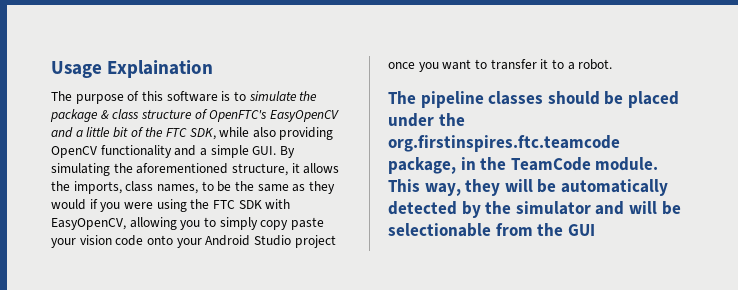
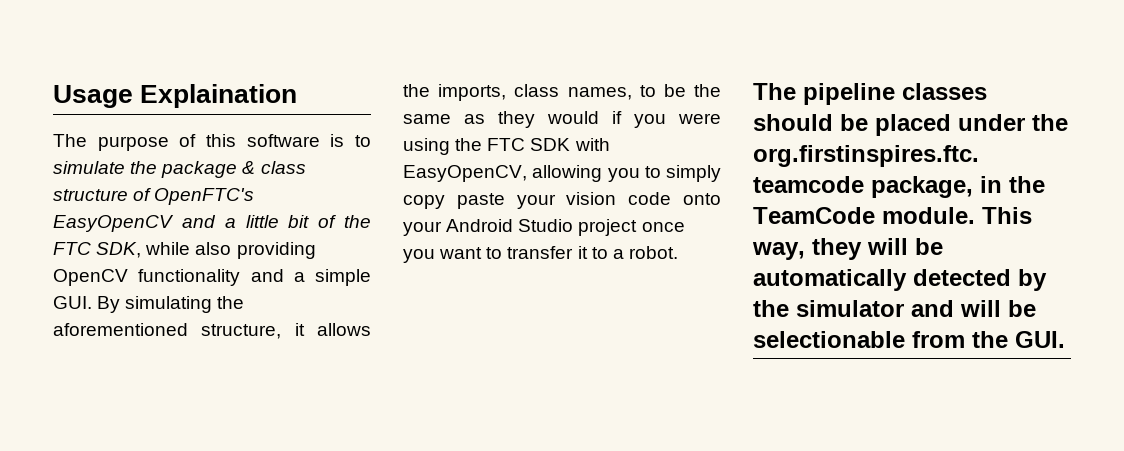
- This way, they will be automatically detected by the simulator and will be selectionable from the GUI
+ This way, they will be automatically detected by the simulator and will be selectionable from the GUI.

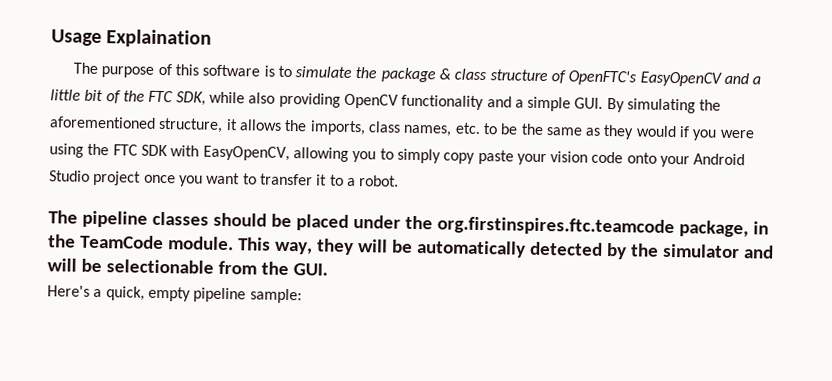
- The purpose of this software is to simulate the package & class structure of OpenFTC's EasyOpenCV and a little bit of the FTC SDK, while also providing OpenCV functionality and a simple GUI. By simulating the aforementioned structure, it allows the imports, class names, to be the same as they would if you were using the FTC SDK with EasyOpenCV, allowing you to simply copy paste your vision code onto your Android Studio project once you want to transfer it to a robot.
+ The purpose of this software is to simulate the package & class structure of OpenFTC's EasyOpenCV and a little bit of the FTC SDK, while also providing OpenCV functionality and a simple GUI. By simulating the aforementioned structure, it allows the imports, class names, etc. to be the same as they would if you were using the FTC SDK with EasyOpenCV, allowing you to simply copy paste your vision code onto your Android Studio project once you want to transfer it to a robot.
+ Here's a quick, empty pipeline sample:

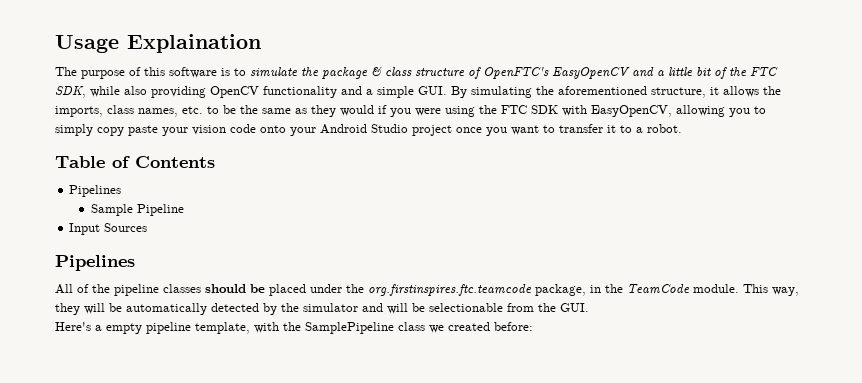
- The pipeline classes should be placed under the org.firstinspires.ftc.teamcode package, in the TeamCode module.
+ Table of Contents
+ Pipelines
+ Sample Pipeline
+ Input Sources
+ Pipelines
+ All of the pipeline classes should be placed under the org.firstinspires.ftc.teamcode package, in the TeamCode module.
- Here's a quick, empty pipeline sample:
+ Here's a empty pipeline template, with the SamplePipeline class we created before:

